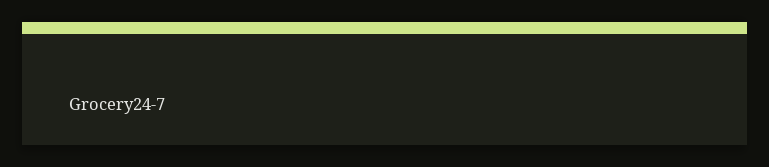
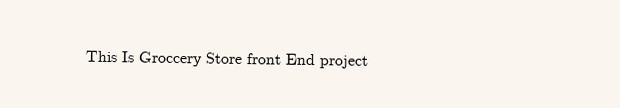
- Grocery24-7
+ This Is Groccery Store front End project

